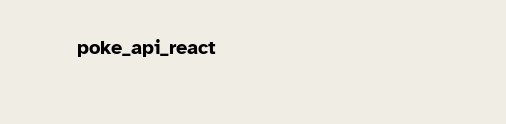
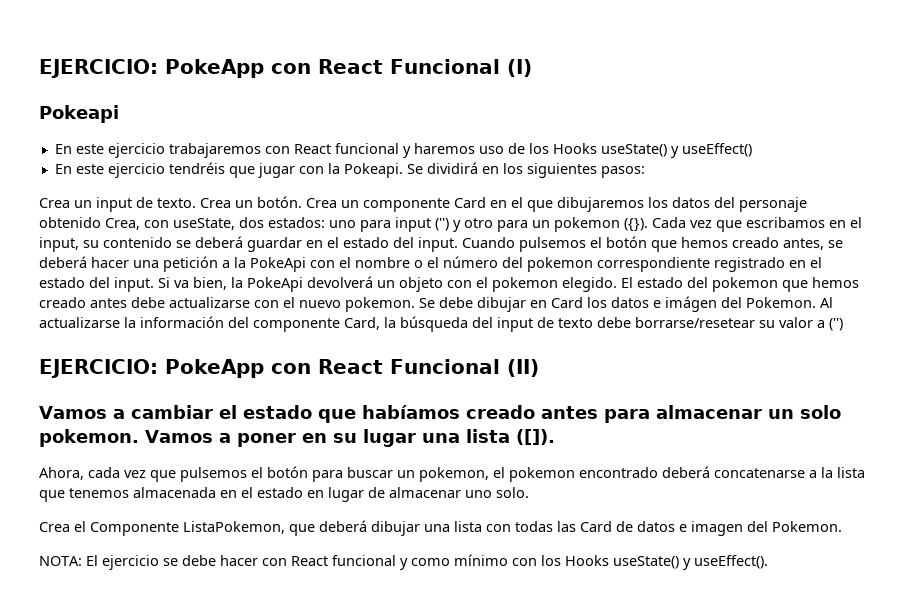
- poke_api_react
+ EJERCICIO: PokeApp con React Funcional (I)
+ Pokeapi
+ En este ejercicio trabajaremos con React funcional y haremos uso de los Hooks useState() y useEffect()
+ En este ejercicio tendréis que jugar con la Pokeapi. Se dividirá en los siguientes pasos:
+ Crea un input de texto. Crea un botón. Crea un componente Card en el que dibujaremos los datos del personaje obtenido Crea, con useState, dos estados: uno para input ('') y otro para un pokemon ({}). Cada vez que escribamos en el input, su contenido se deberá guardar en el estado del input. Cuando pulsemos el botón que hemos creado antes, se deberá hacer una petición a la PokeApi con el nombre o el número del pokemon correspondiente registrado en el estado del input. Si va bien, la PokeApi devolverá un objeto con el pokemon elegido. El estado del pokemon que hemos creado antes debe actualizarse con el nuevo pokemon. Se debe dibujar en Card los datos e imágen del Pokemon. Al actualizarse la información del componente Card, la búsqueda del input de texto debe borrarse/resetear su valor a ('')
+ EJERCICIO: PokeApp con React Funcional (II)
+ Vamos a cambiar el estado que habíamos creado antes para almacenar un solo pokemon. Vamos a poner en su lugar una lista ([]).
+ Ahora, cada vez que pulsemos el botón para buscar un pokemon, el pokemon encontrado deberá concatenarse a la lista que tenemos almacenada en el estado en lugar de almacenar uno solo.
+ Crea el Componente ListaPokemon, que deberá dibujar una lista con todas las Card de datos e imagen del Pokemon.
+ NOTA: El ejercicio se debe hacer con React funcional y como mínimo con los Hooks useState() y useEffect().

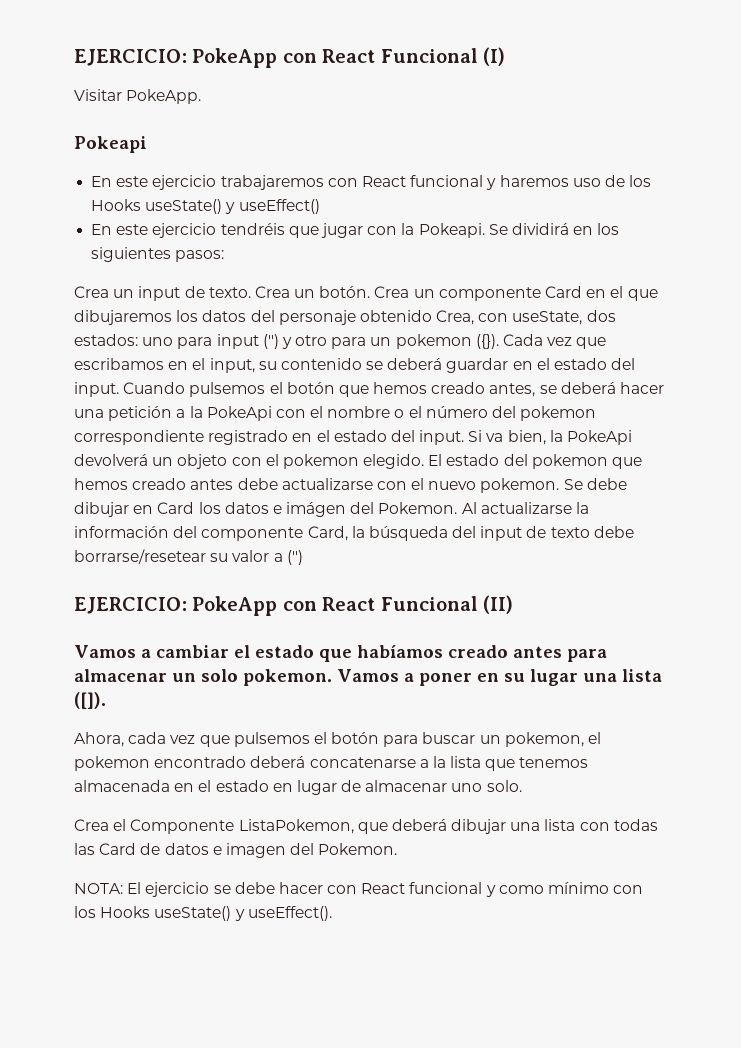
+ Visitar PokeApp.

